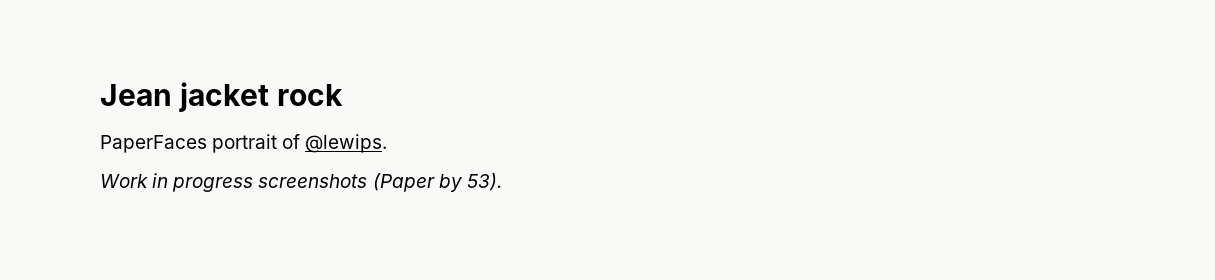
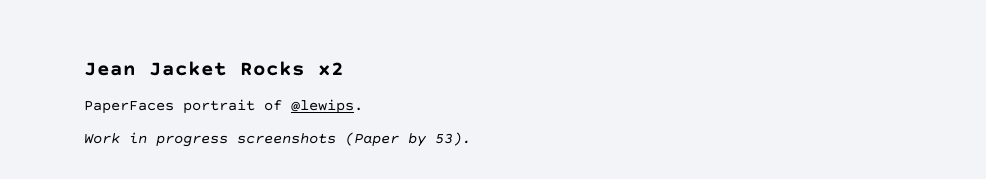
- Jean jacket rock
+ Jean Jacket Rocks x2

